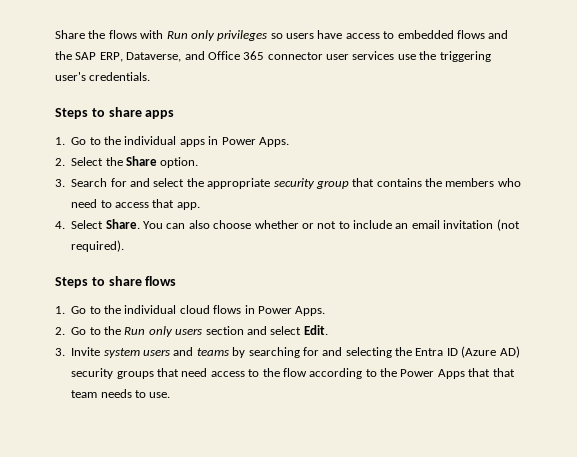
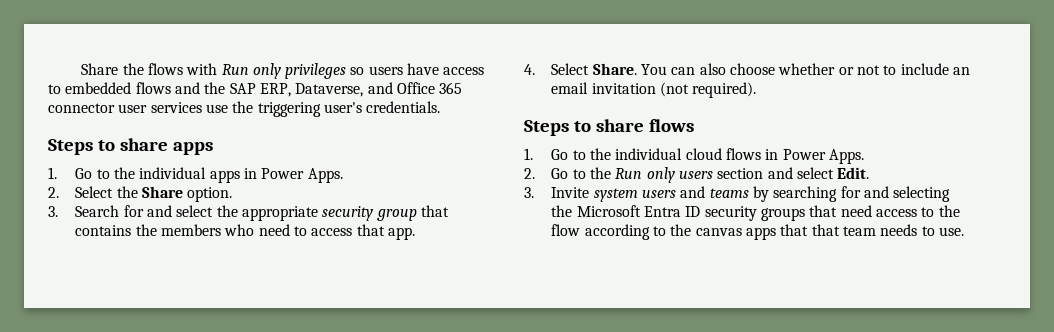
- 3. Invite system users and teams by searching for and selecting the Entra ID (Azure AD) security groups that need access to the flow according to the Power Apps that that team needs to use.
+ 3. Invite system users and teams by searching for and selecting the Microsoft Entra ID security groups that need access to the flow according to the canvas apps that that team needs to use.

